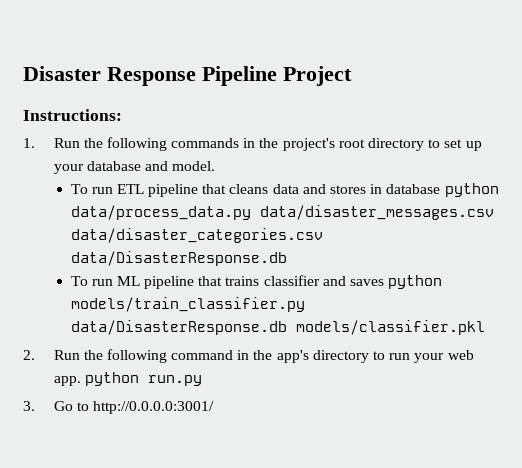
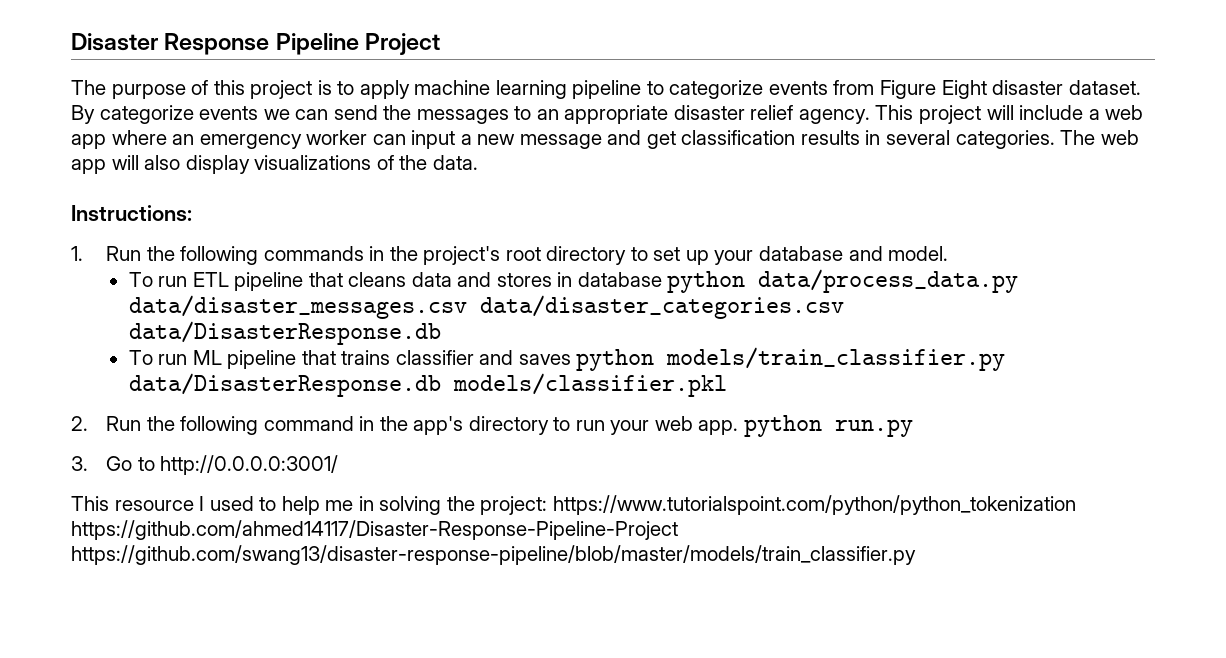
+ The purpose of this project is to apply machine learning pipeline to categorize events from Figure Eight disaster dataset. By categorize events we can send the messages to an appropriate disaster relief agency. This project will include a web app where an emergency worker can input a new message and get classification results in several categories. The web app will also display visualizations of the data.
+ This resource I used to help me in solving the project: https://www.tutorialspoint.com/python/python_tokenization https://github.com/ahmed14117/Disaster-Response-Pipeline-Project https://github.com/swang13/disaster-response-pipeline/blob/master/models/train_classifier.py

